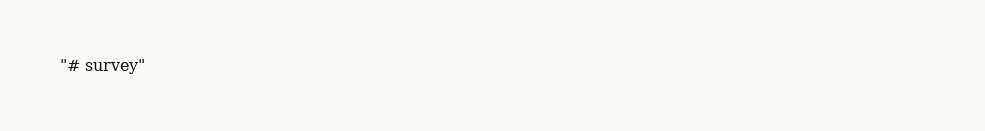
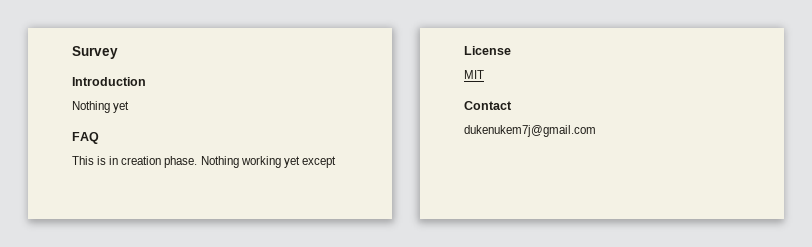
- "# survey"
+ Survey
+ Introduction
+ Nothing yet
+ FAQ
+ This is in creation phase. Nothing working yet except
+ License
+ MIT
+ Contact
+ dukenukem7j@gmail.com

